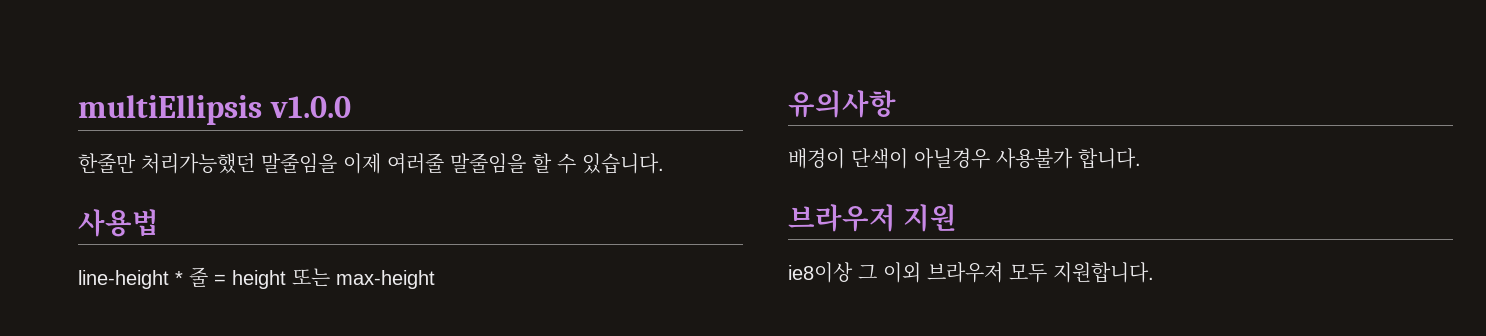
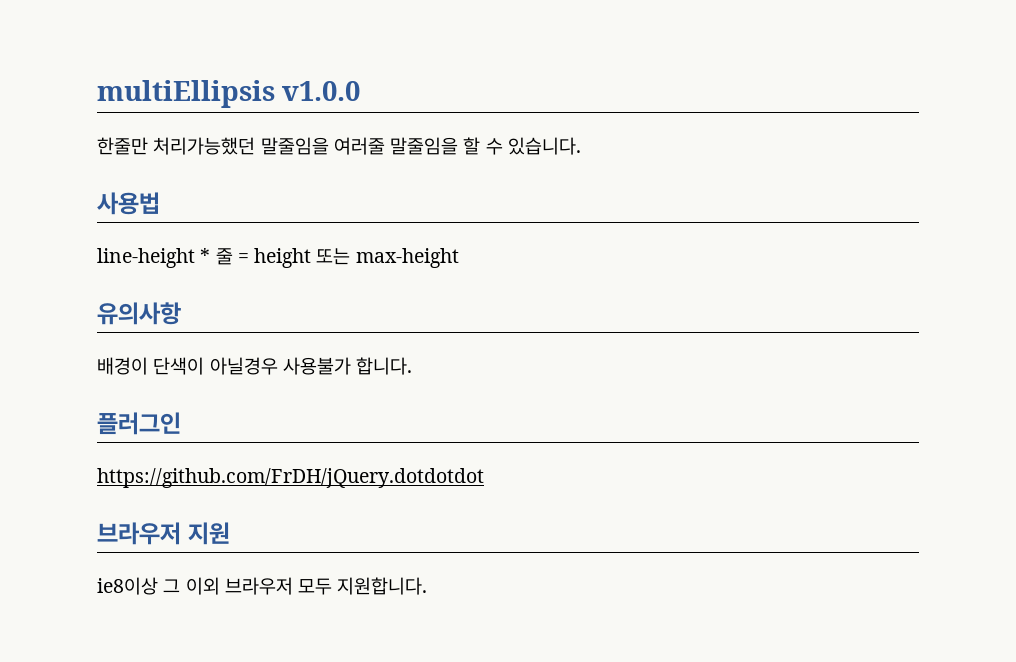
- 한줄만 처리가능했던 말줄임을 이제 여러줄 말줄임을 할 수 있습니다.
+ 한줄만 처리가능했던 말줄임을 여러줄 말줄임을 할 수 있습니다.
+ 플러그인
+ https://github.com/FrDH/jQuery.dotdotdot

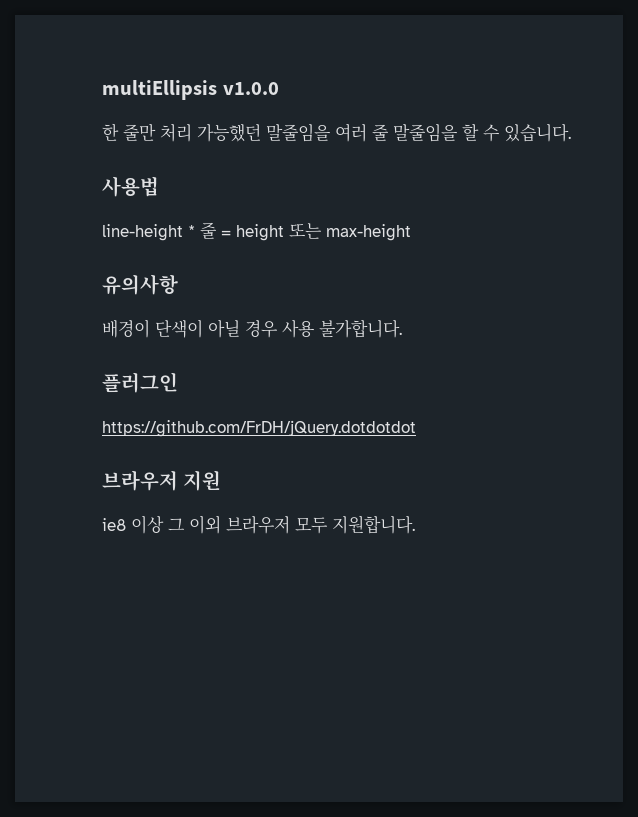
- 한줄만 처리가능했던 말줄임을 여러줄 말줄임을 할 수 있습니다.
+ 한 줄만 처리 가능했던 말줄임을 여러 줄 말줄임을 할 수 있습니다.
- 배경이 단색이 아닐경우 사용불가 합니다.
+ 배경이 단색이 아닐 경우 사용 불가합니다.
- ie8이상 그 이외 브라우저 모두 지원합니다.
+ ie8 이상 그 이외 브라우저 모두 지원합니다.

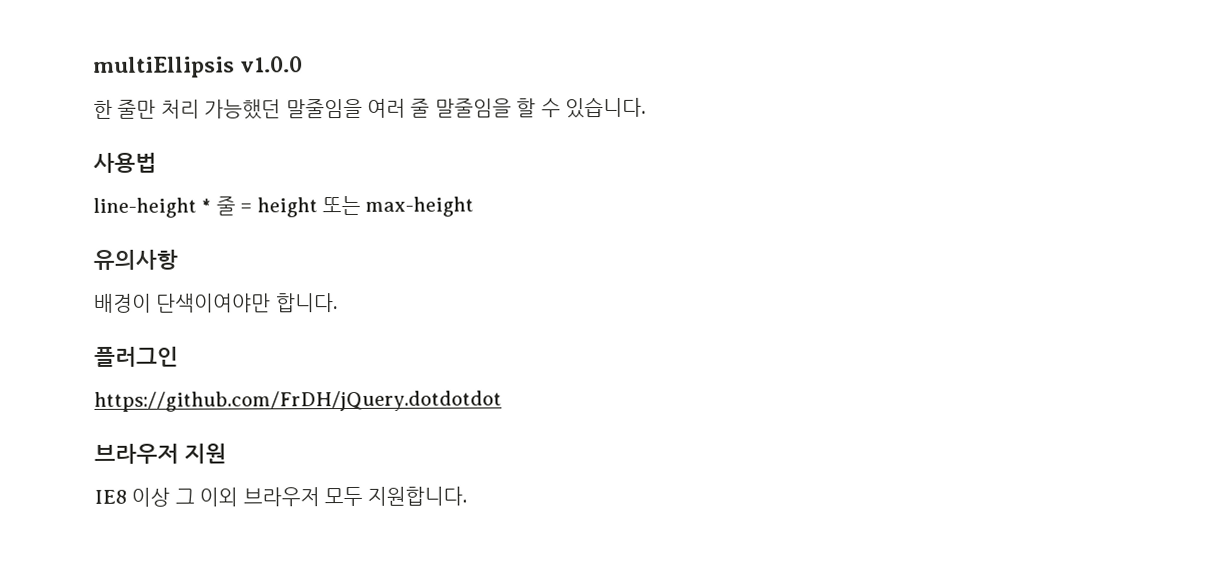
- 배경이 단색이 아닐 경우 사용 불가합니다.
+ 배경이 단색이여야만 합니다.
- ie8 이상 그 이외 브라우저 모두 지원합니다.
+ IE8 이상 그 이외 브라우저 모두 지원합니다.

